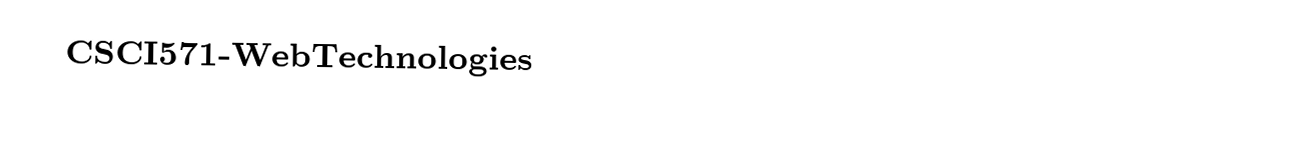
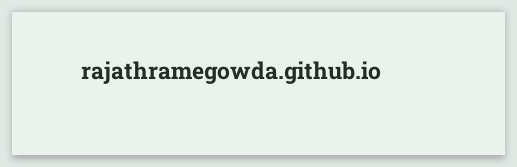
- CSCI571-WebTechnologies
+ rajathramegowda.github.io

